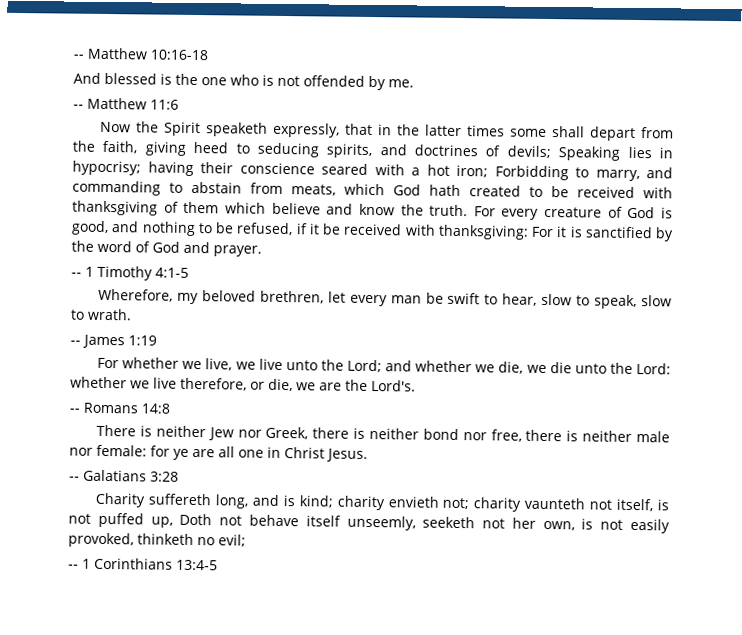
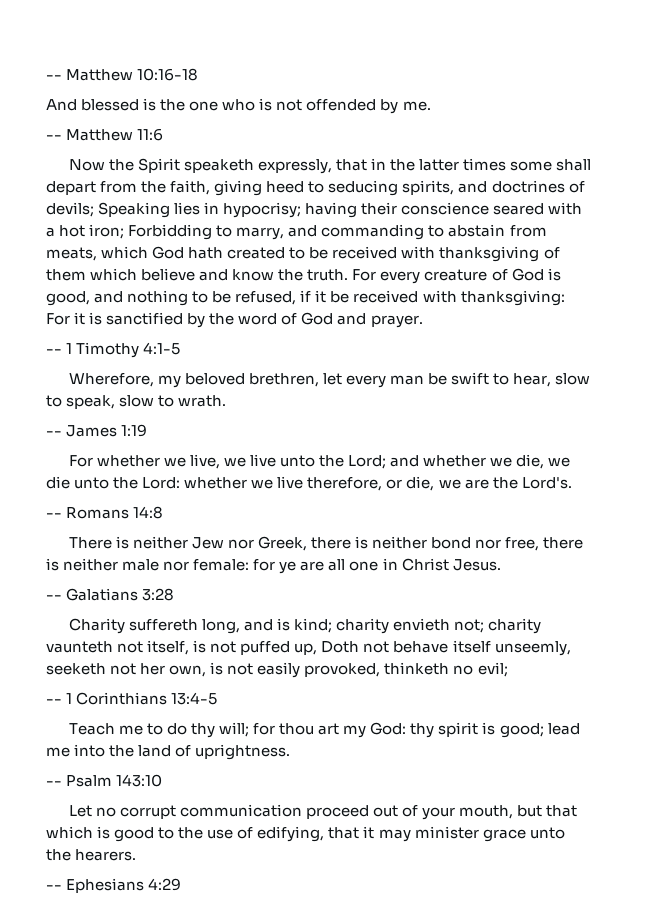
+ Teach me to do thy will; for thou art my God: thy spirit is good; lead me into the land of uprightness.
+ -- Psalm 143:10
+ Let no corrupt communication proceed out of your mouth, but that which is good to the use of edifying, that it may minister grace unto the hearers.
+ -- Ephesians 4:29

